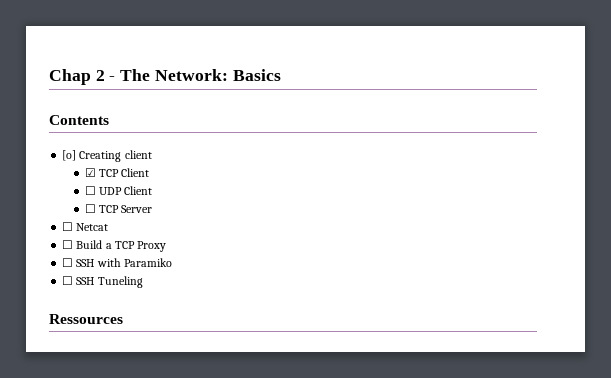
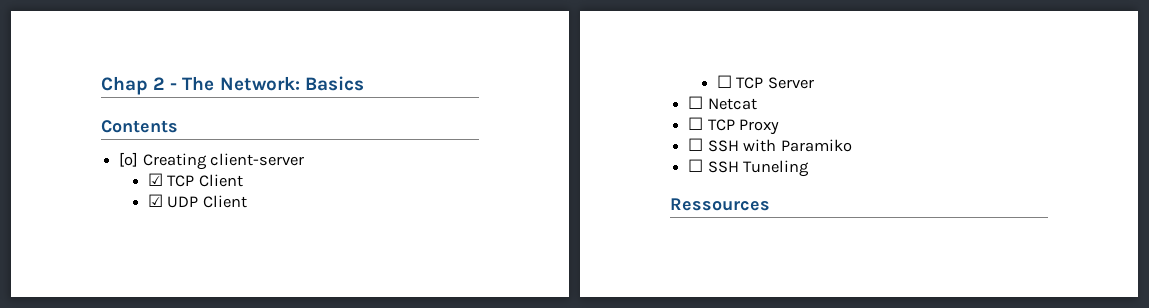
- [o] Creating client
+ [o] Creating client-server
- ☐ UDP Client
+ ☑ UDP Client
- ☐ Build a TCP Proxy
+ ☐ TCP Proxy

